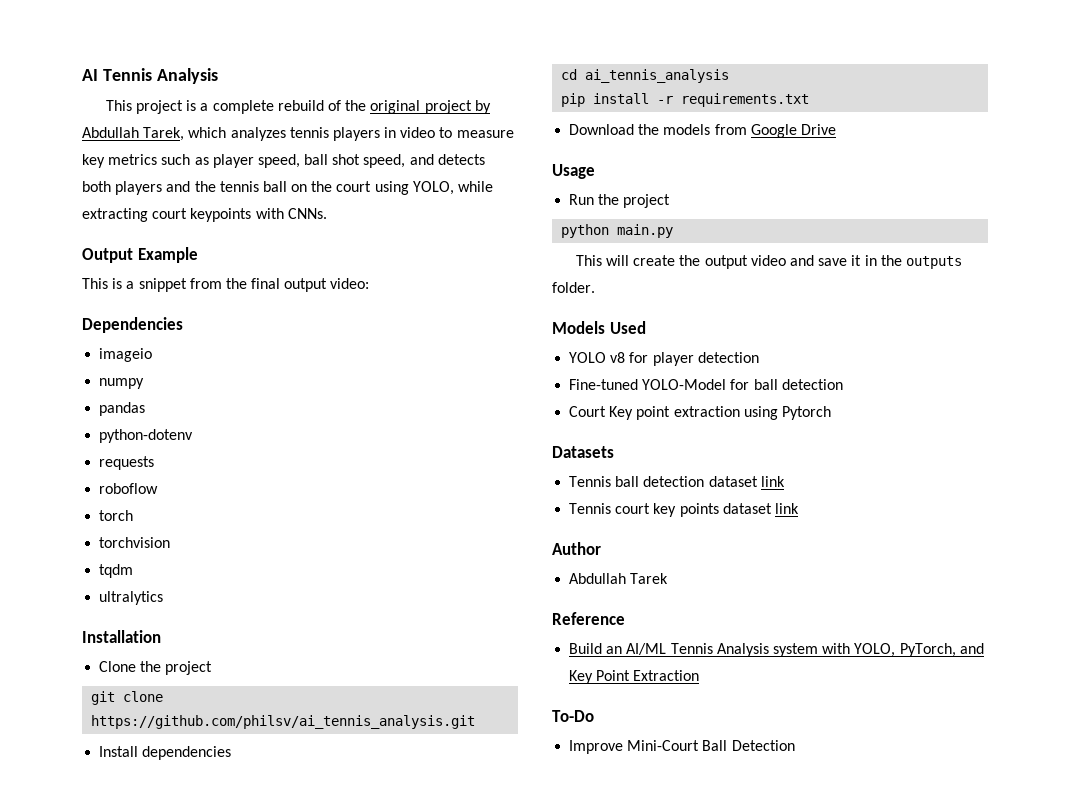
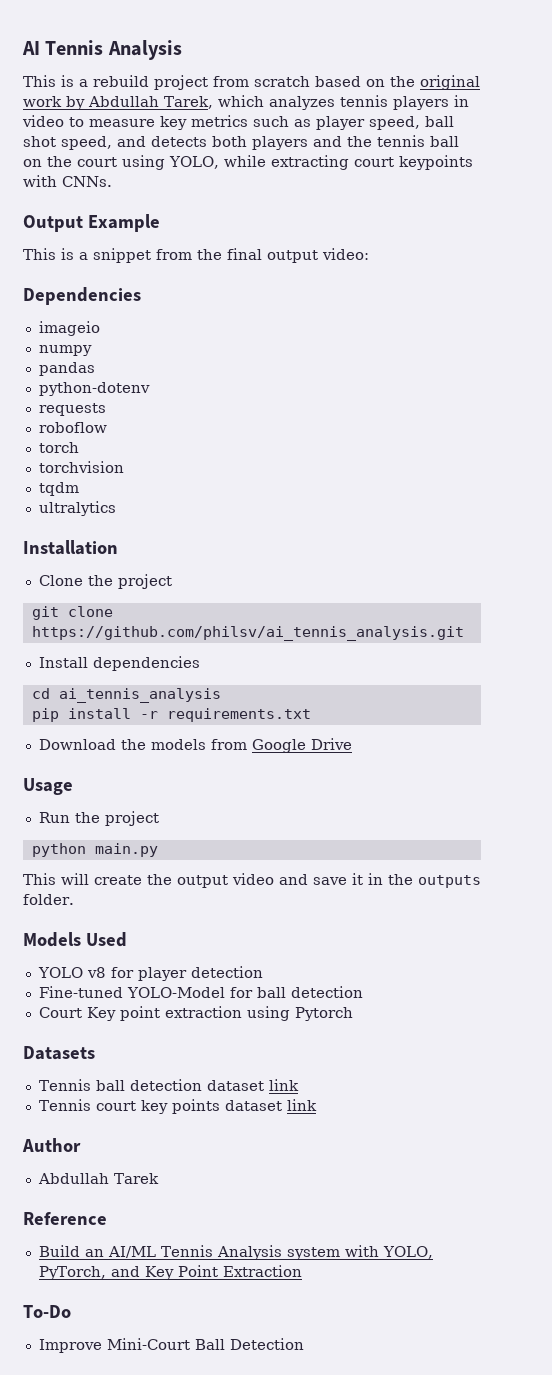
- This project is a complete rebuild of the original project by Abdullah Tarek, which analyzes tennis players in video to measure key metrics such as player speed, ball shot speed, and detects both players and the tennis ball on the court using YOLO, while extracting court keypoints with CNNs.
+ This is a rebuild project from scratch based on the original work by Abdullah Tarek, which analyzes tennis players in video to measure key metrics such as player speed, ball shot speed, and detects both players and the tennis ball on the court using YOLO, while extracting court keypoints with CNNs.

